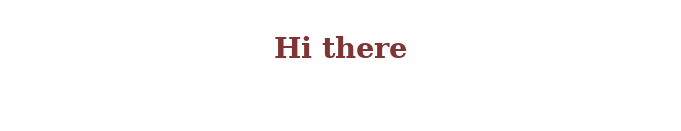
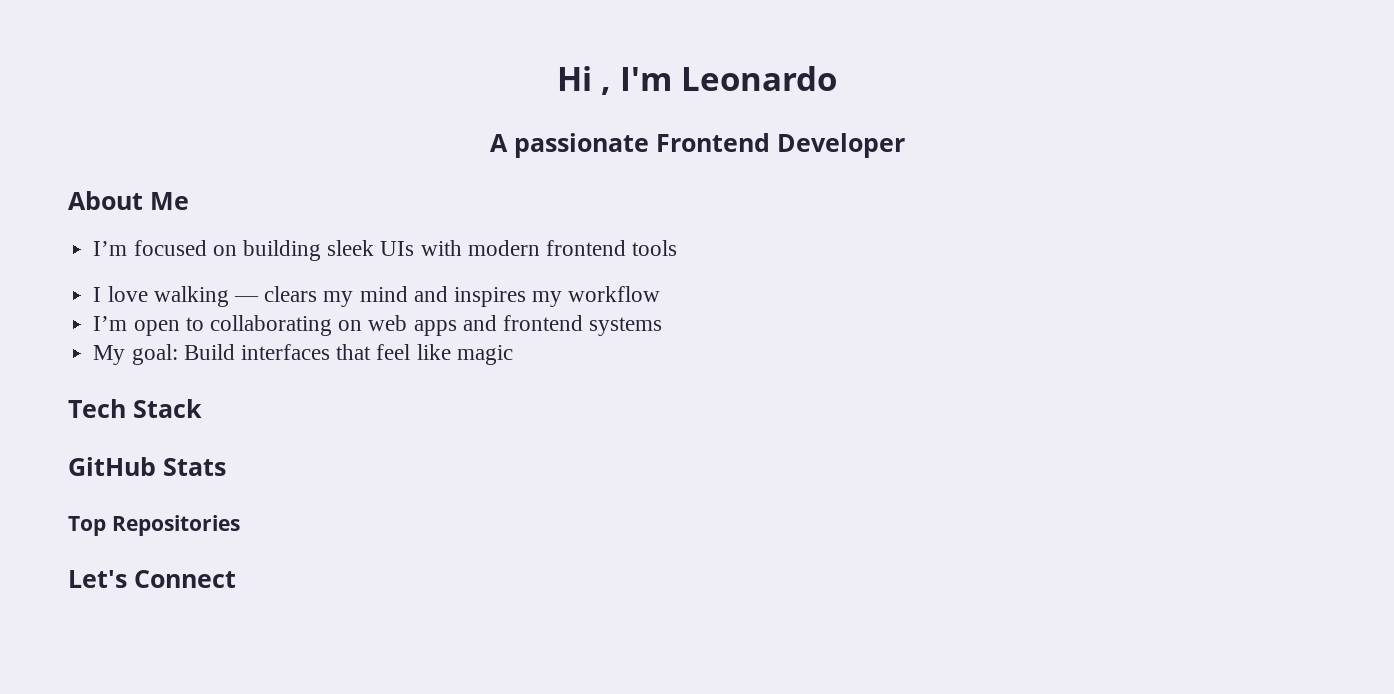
- Hi there
+ Hi , I'm Leonardo
+ A passionate Frontend Developer
+ About Me
+ I’m focused on building sleek UIs with modern frontend tools
+ I love walking — clears my mind and inspires my workflow
+ I’m open to collaborating on web apps and frontend systems
+ My goal: Build interfaces that feel like magic
+ Tech Stack
+ GitHub Stats
+ Top Repositories
+ Let's Connect

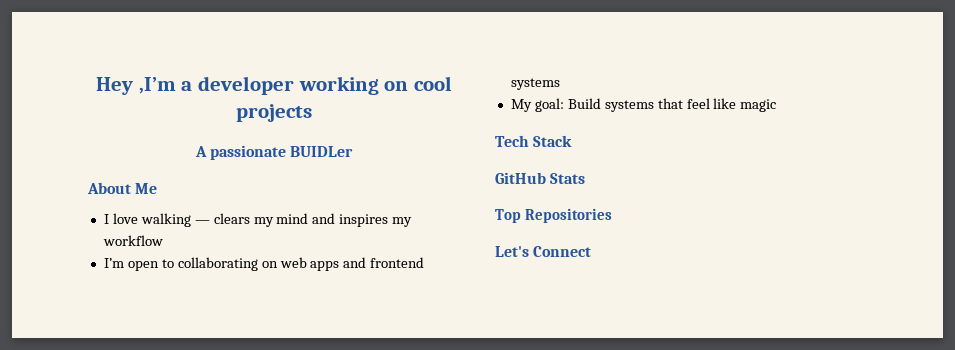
- Hi , I'm Leonardo
+ Hey ,I’m a developer working on cool projects
- A passionate Frontend Developer
+ A passionate BUIDLer
- I’m focused on building sleek UIs with modern frontend tools
- My goal: Build interfaces that feel like magic
+ My goal: Build systems that feel like magic

